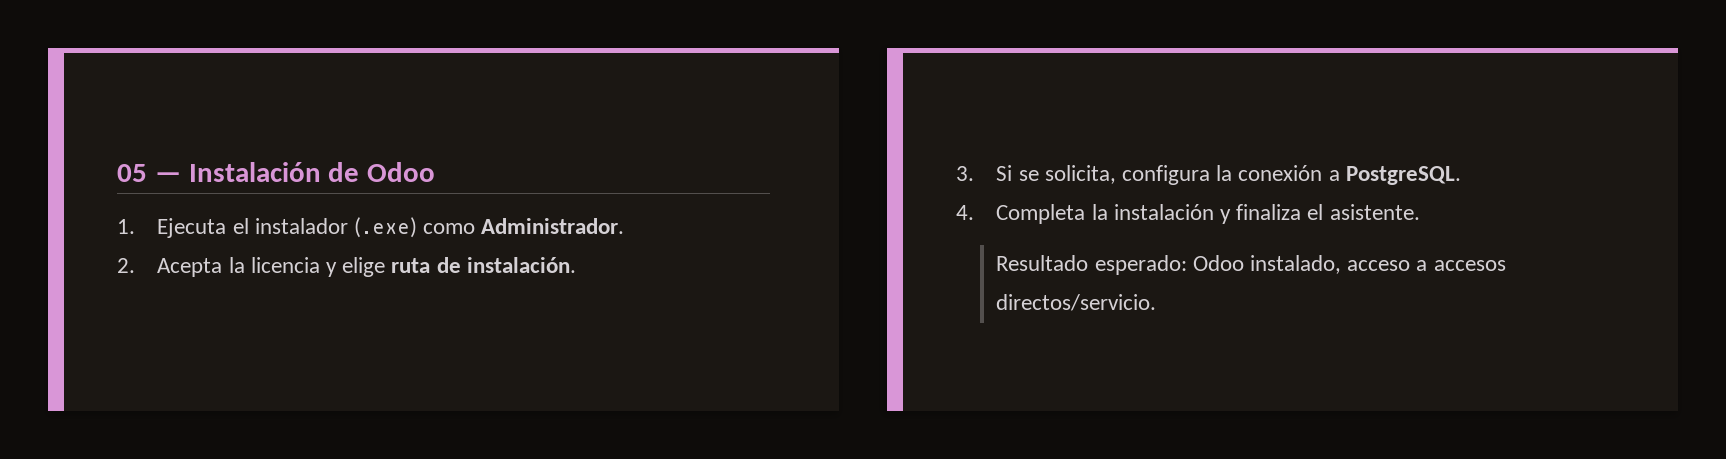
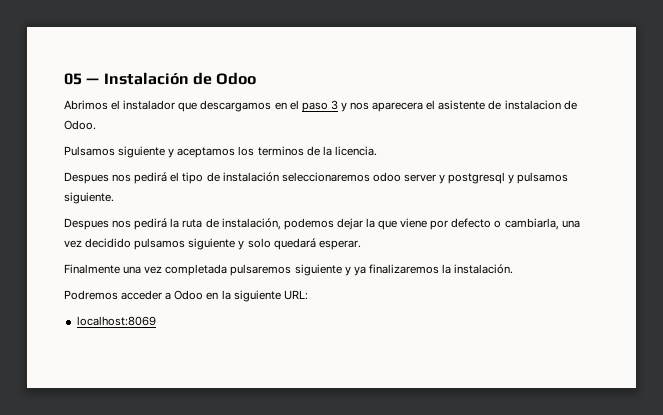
- 1. Ejecuta el instalador (.exe) como Administrador.
- 2. Acepta la licencia y elige ruta de instalación.
- 3. Si se solicita, configura la conexión a PostgreSQL.
- 4. Completa la instalación y finaliza el asistente.
- Resultado esperado: Odoo instalado, acceso a accesos directos/servicio.
+ Abrimos el instalador que descargamos en el paso 3 y nos aparecera el asistente de instalacion de Odoo.
+ Pulsamos siguiente y aceptamos los terminos de la licencia.
+ Despues nos pedirá el tipo de instalación seleccionaremos odoo server y postgresql y pulsamos siguiente.
+ Despues nos pedirá la ruta de instalación, podemos dejar la que viene por defecto o cambiarla, una vez decidido pulsamos siguiente y solo quedará esperar.
+ Finalmente una vez completada pulsaremos siguiente y ya finalizaremos la instalación.
+ Podremos acceder a Odoo en la siguiente URL:
+ localhost:8069

